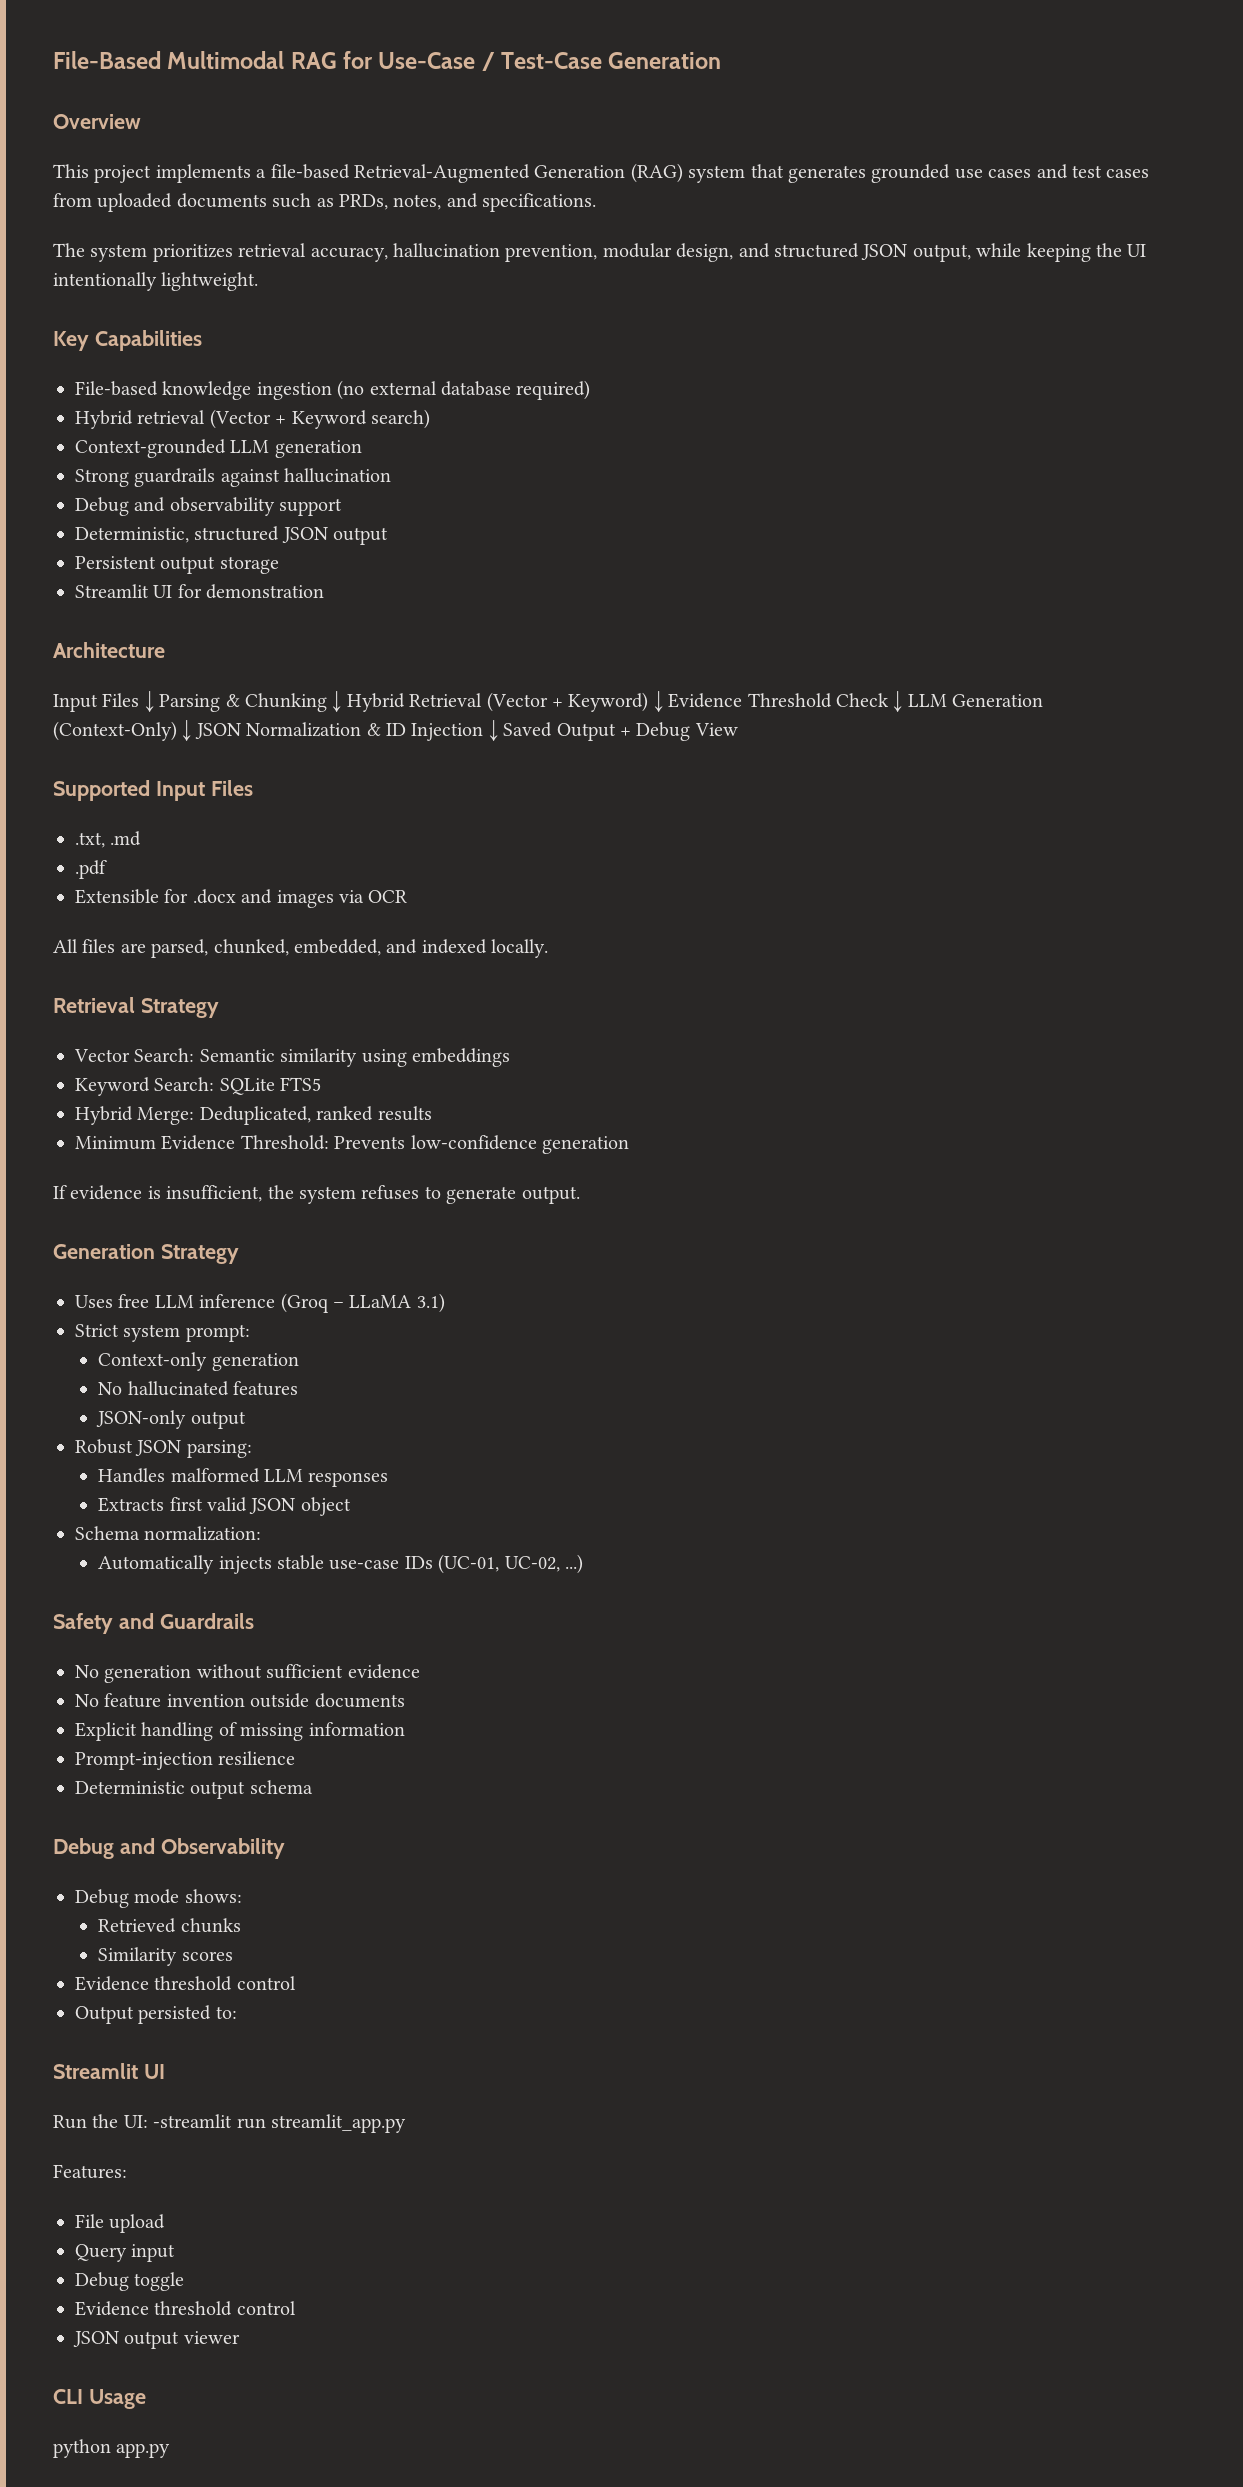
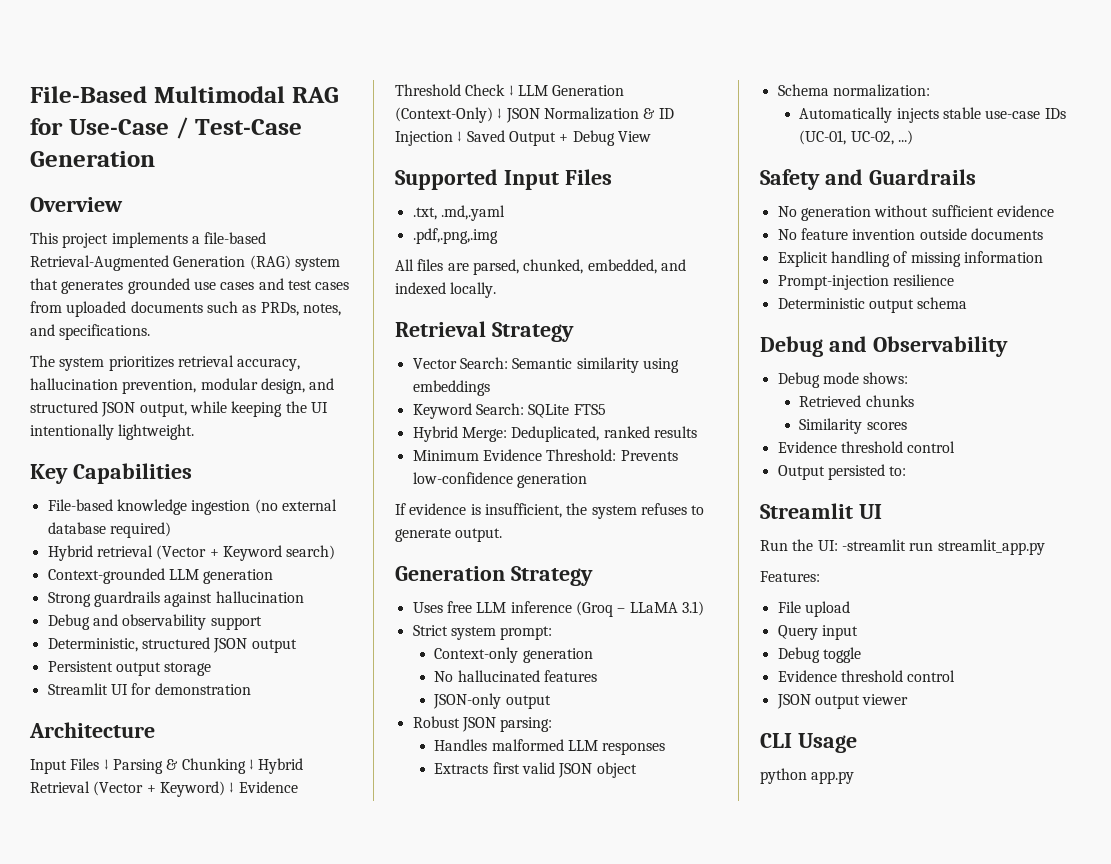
- .txt, .md
- .pdf
- Extensible for .docx and images via OCR
+ .txt, .md,.yaml
+ .pdf,.png,.img

